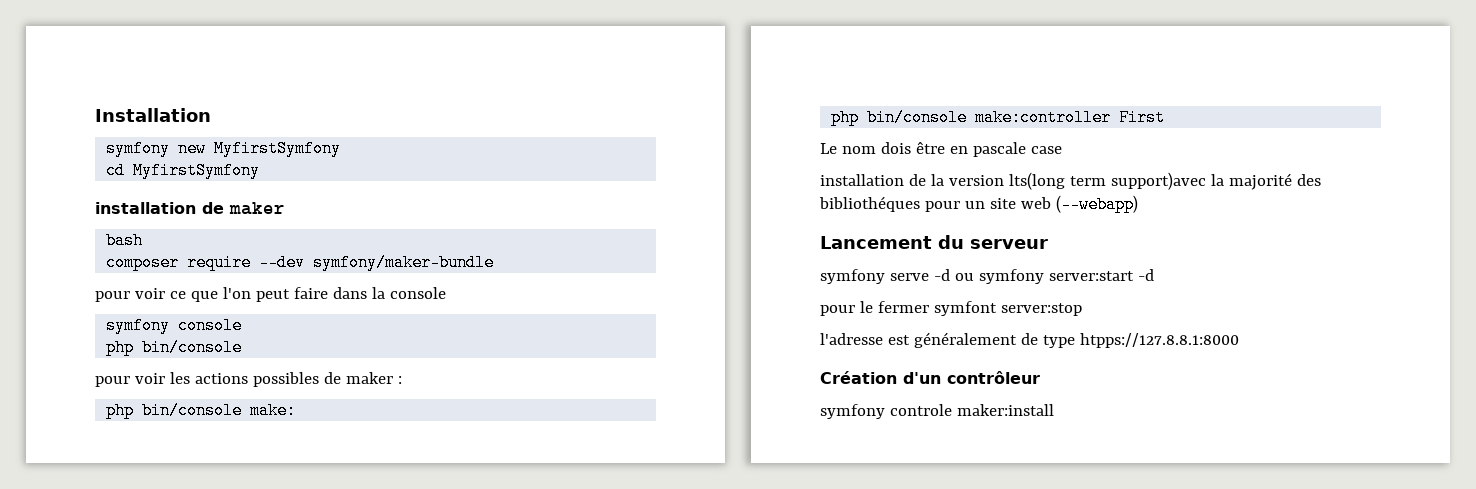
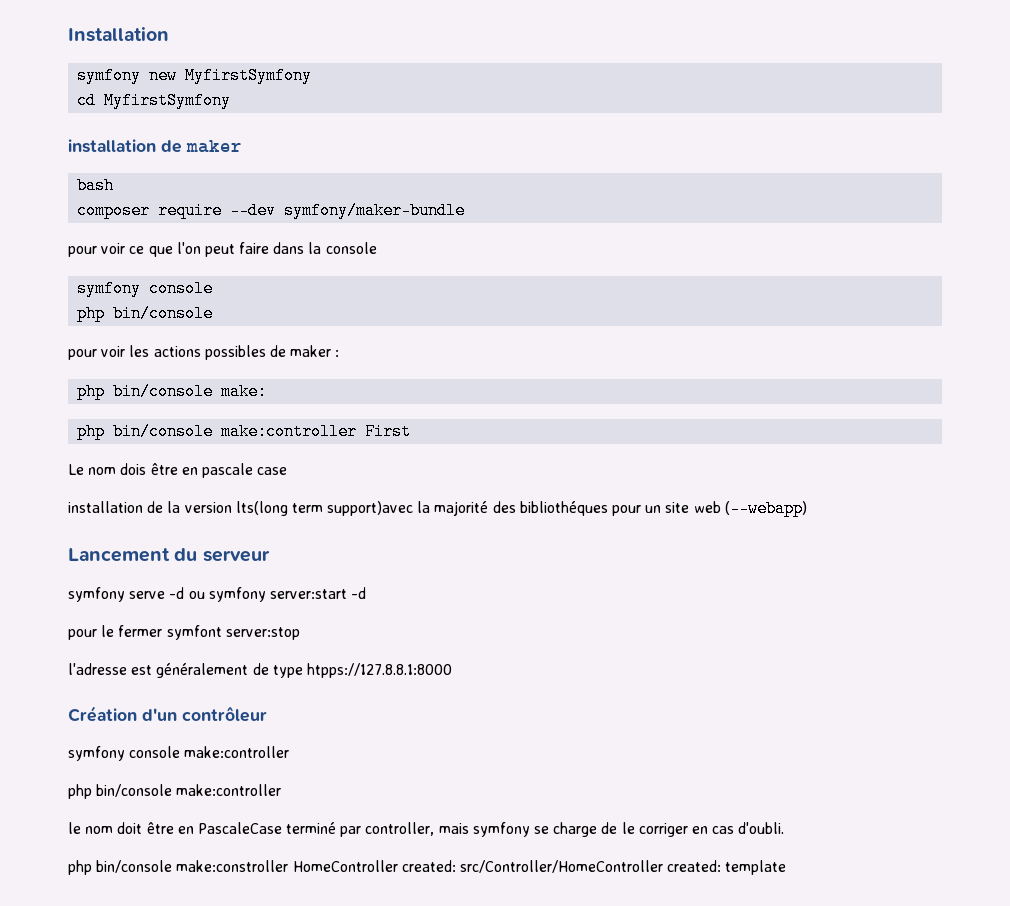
- symfony controle maker:install
+ symfony console make:controller
+ php bin/console make:controller
+ le nom doit être en PascaleCase terminé par controller, mais symfony se charge de le corriger en cas d'oubli.
+ php bin/console make:constroller HomeController created: src/Controller/HomeController created: template

